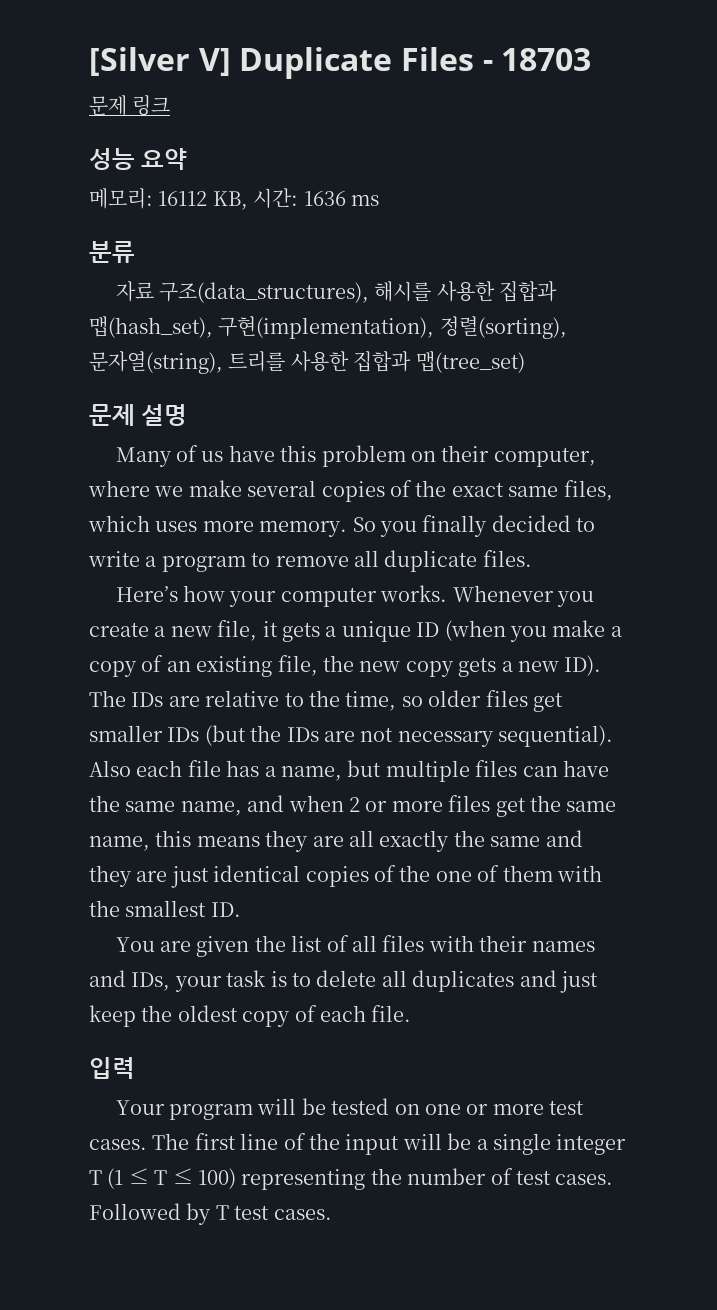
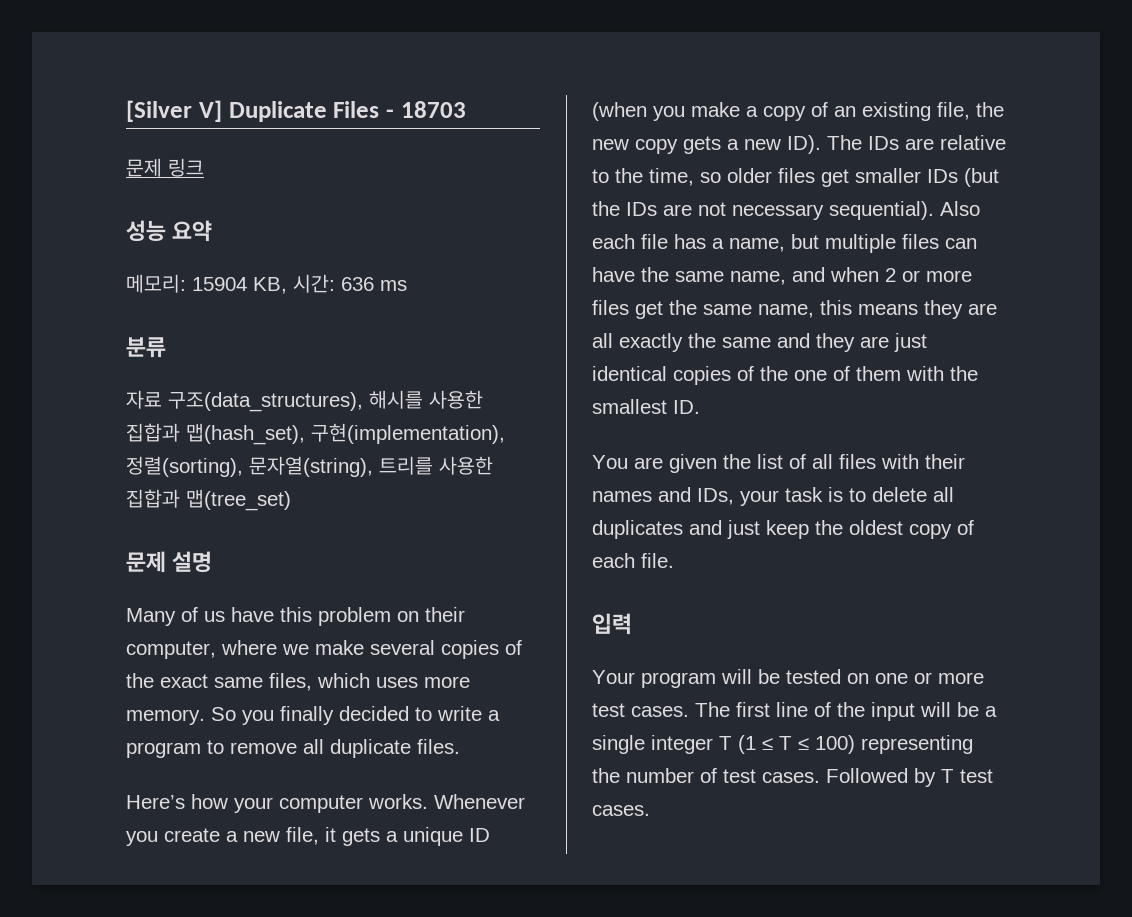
- 메모리: 16112 KB, 시간: 1636 ms
+ 메모리: 15904 KB, 시간: 636 ms

